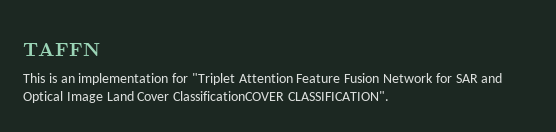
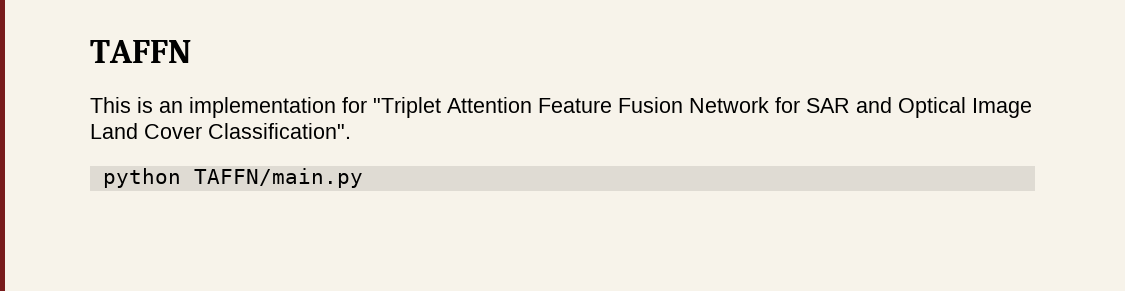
- This is an implementation for "Triplet Attention Feature Fusion Network for SAR and Optical Image Land Cover ClassificationCOVER CLASSIFICATION".
+ This is an implementation for "Triplet Attention Feature Fusion Network for SAR and Optical Image Land Cover Classification".
+ python TAFFN/main.py

